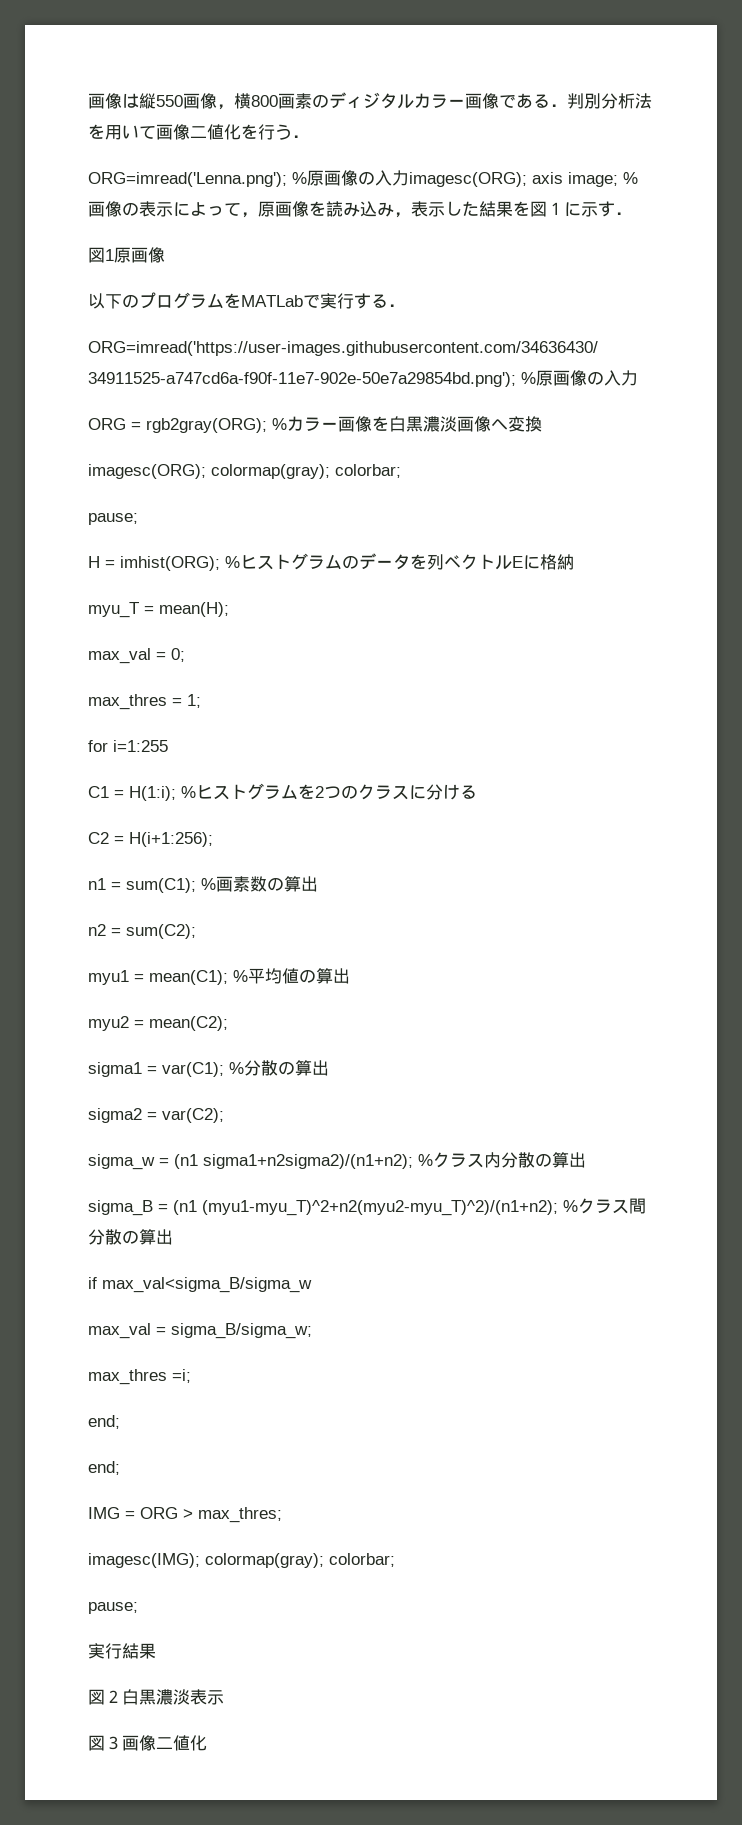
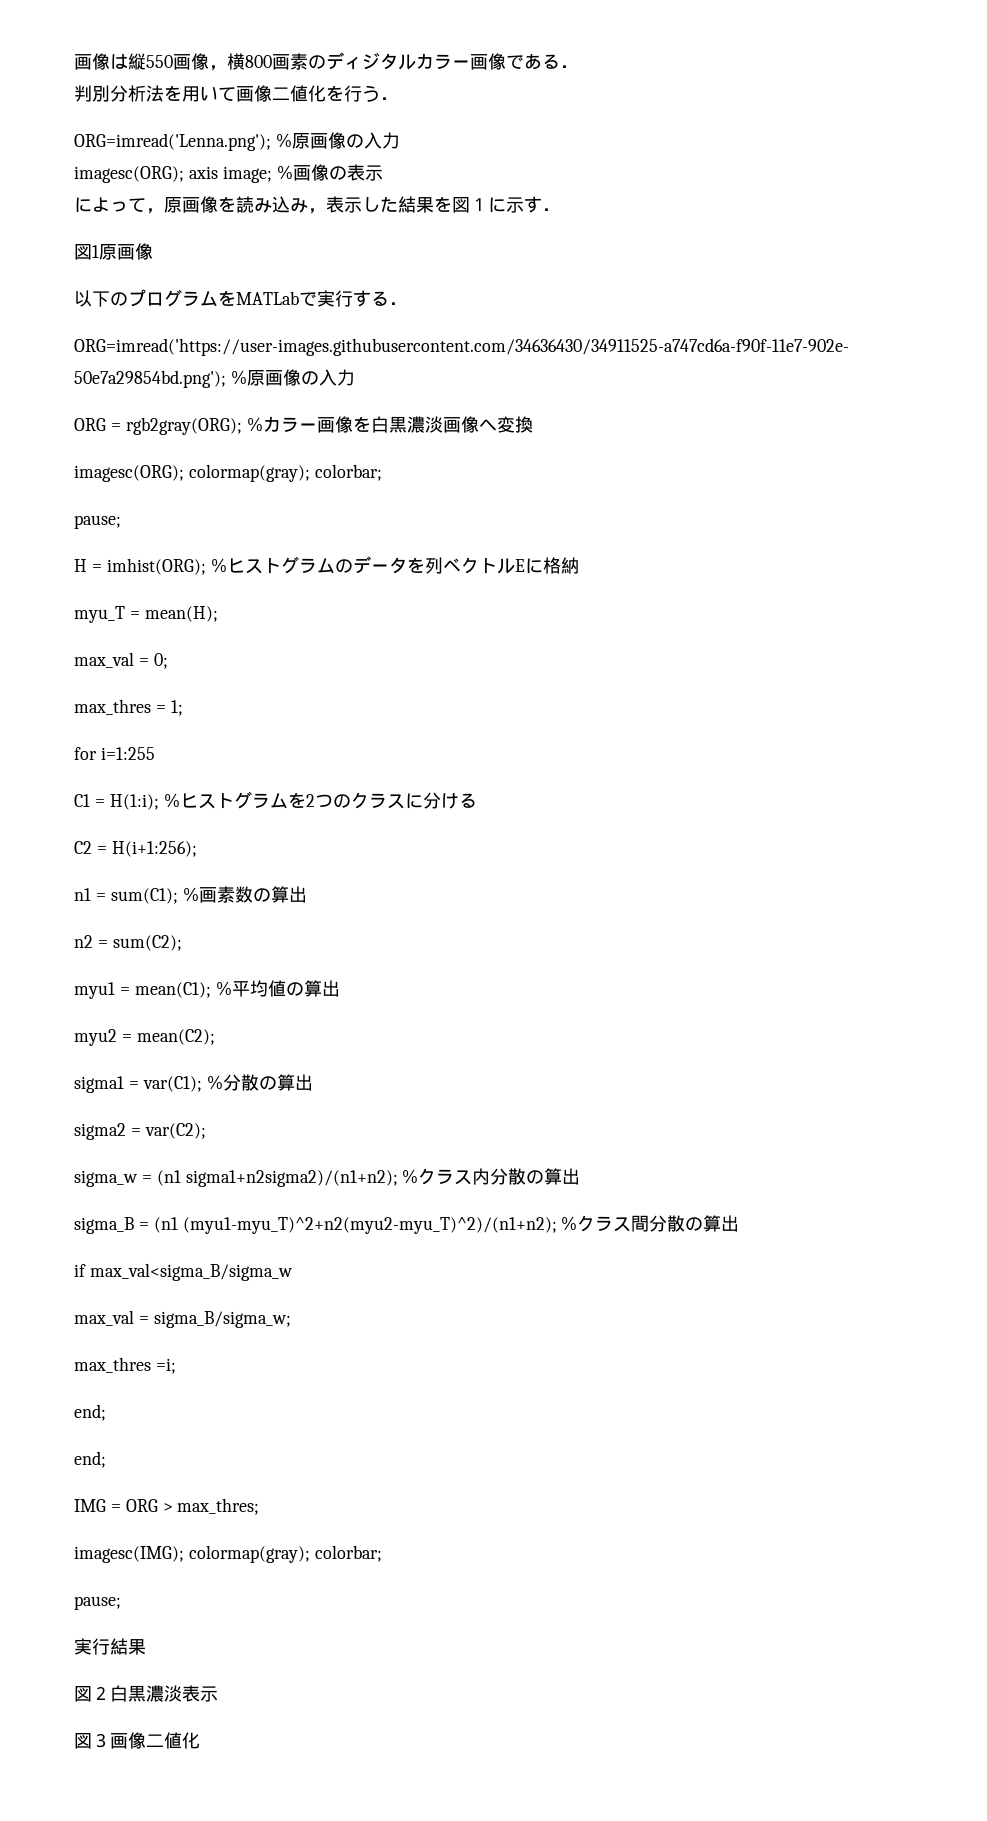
- 画像は縦550画像，横800画素のディジタルカラー画像である．判別分析法を用いて画像二値化を行う．
+ 画像は縦550画像，横800画素のディジタルカラー画像である．
+ 判別分析法を用いて画像二値化を行う．
- ORG=imread('Lenna.png'); %原画像の入力imagesc(ORG); axis image; %画像の表示によって，原画像を読み込み，表示した結果を図１に示す．
+ ORG=imread('Lenna.png'); %原画像の入力
+ imagesc(ORG); axis image; %画像の表示
+ によって，原画像を読み込み，表示した結果を図１に示す．

